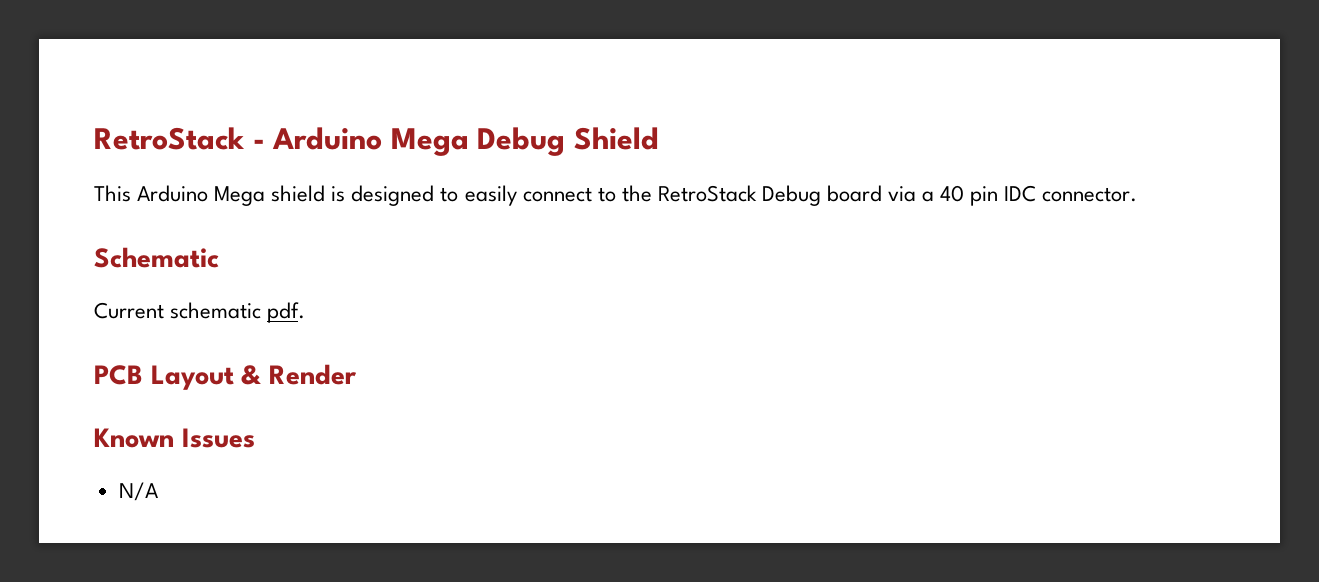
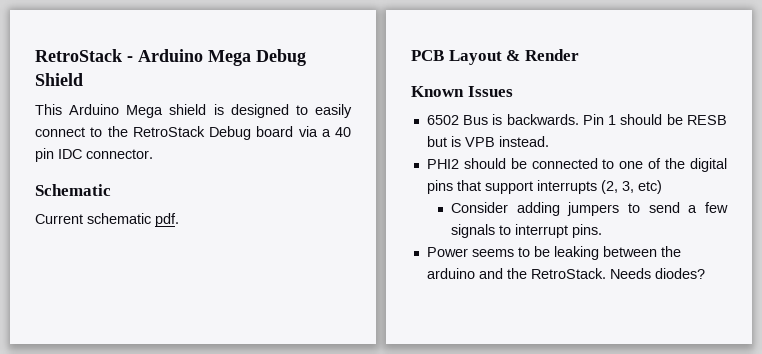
- N/A
+ 6502 Bus is backwards. Pin 1 should be RESB but is VPB instead.
+ PHI2 should be connected to one of the digital pins that support interrupts (2, 3, etc)
+ Consider adding jumpers to send a few signals to interrupt pins.
+ Power seems to be leaking between the arduino and the RetroStack. Needs diodes?

